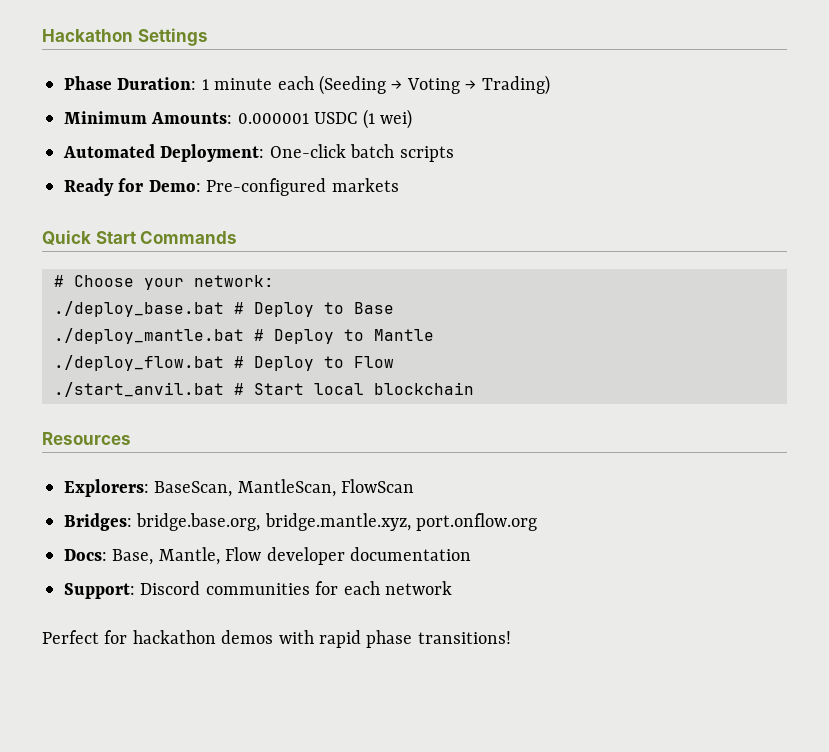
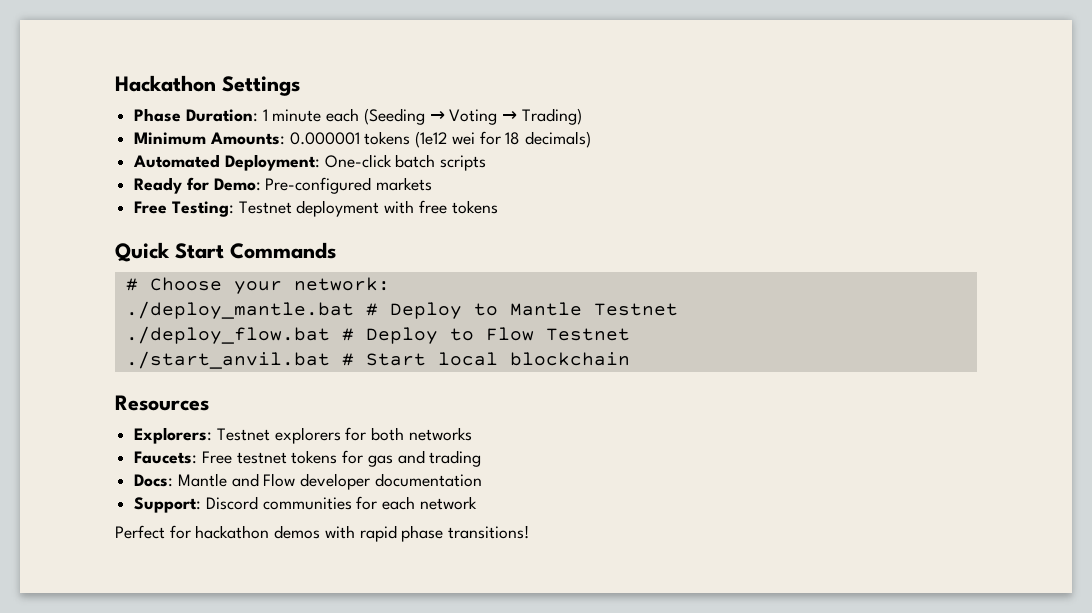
- Minimum Amounts: 0.000001 USDC (1 wei)
+ Minimum Amounts: 0.000001 tokens (1e12 wei for 18 decimals)
+ Free Testing: Testnet deployment with free tokens
- ./deploy_base.bat # Deploy to Base
- ./deploy_mantle.bat # Deploy to Mantle
+ ./deploy_mantle.bat # Deploy to Mantle Testnet
- ./deploy_flow.bat # Deploy to Flow
+ ./deploy_flow.bat # Deploy to Flow Testnet
- Explorers: BaseScan, MantleScan, FlowScan
- Bridges: bridge.base.org, bridge.mantle.xyz, port.onflow.org
+ Explorers: Testnet explorers for both networks
+ Faucets: Free testnet tokens for gas and trading
- Docs: Base, Mantle, Flow developer documentation
+ Docs: Mantle and Flow developer documentation

